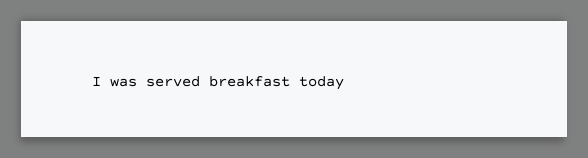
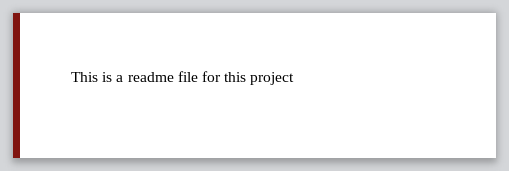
- I was served breakfast today
+ This is a readme file for this project

